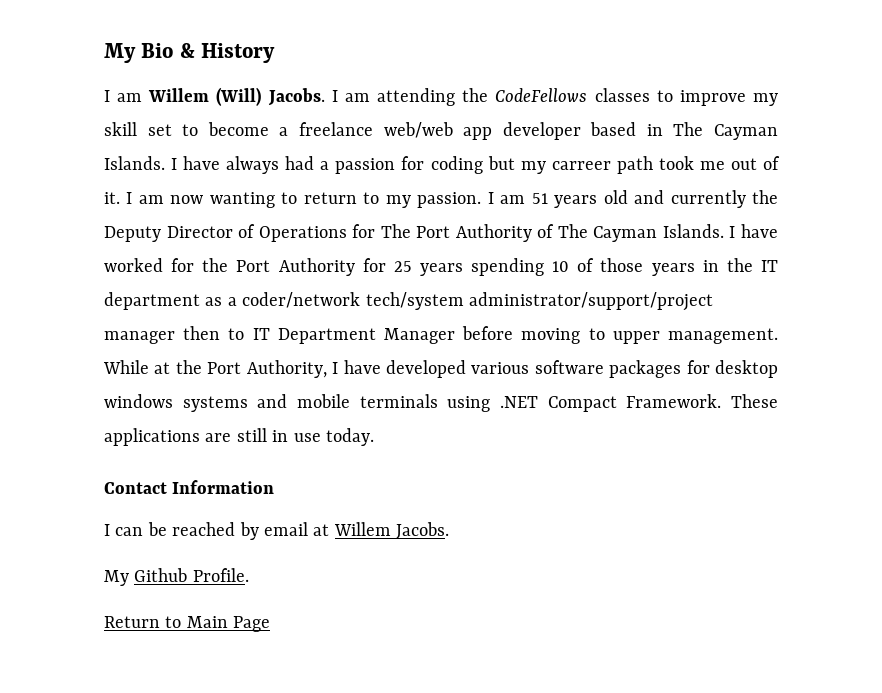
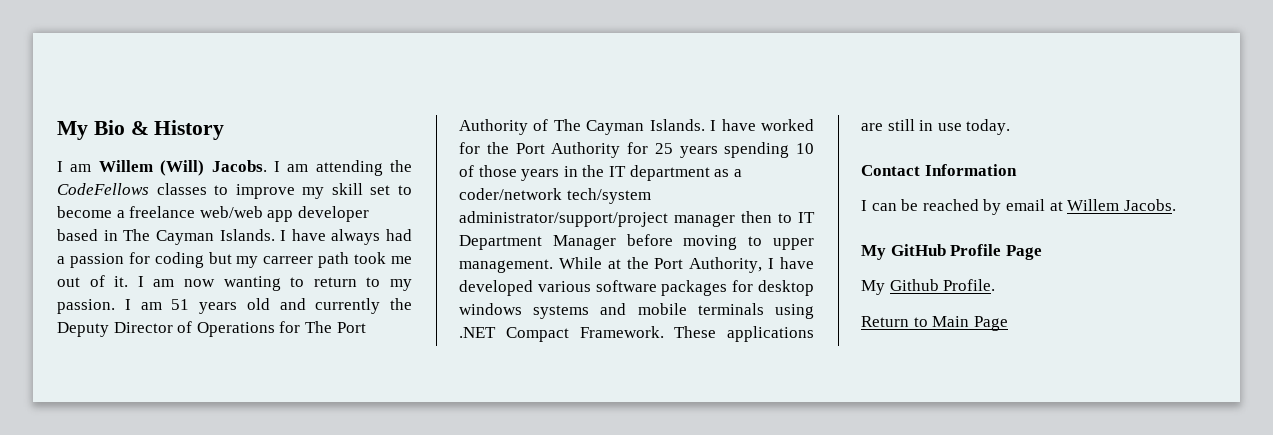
+ My GitHub Profile Page

